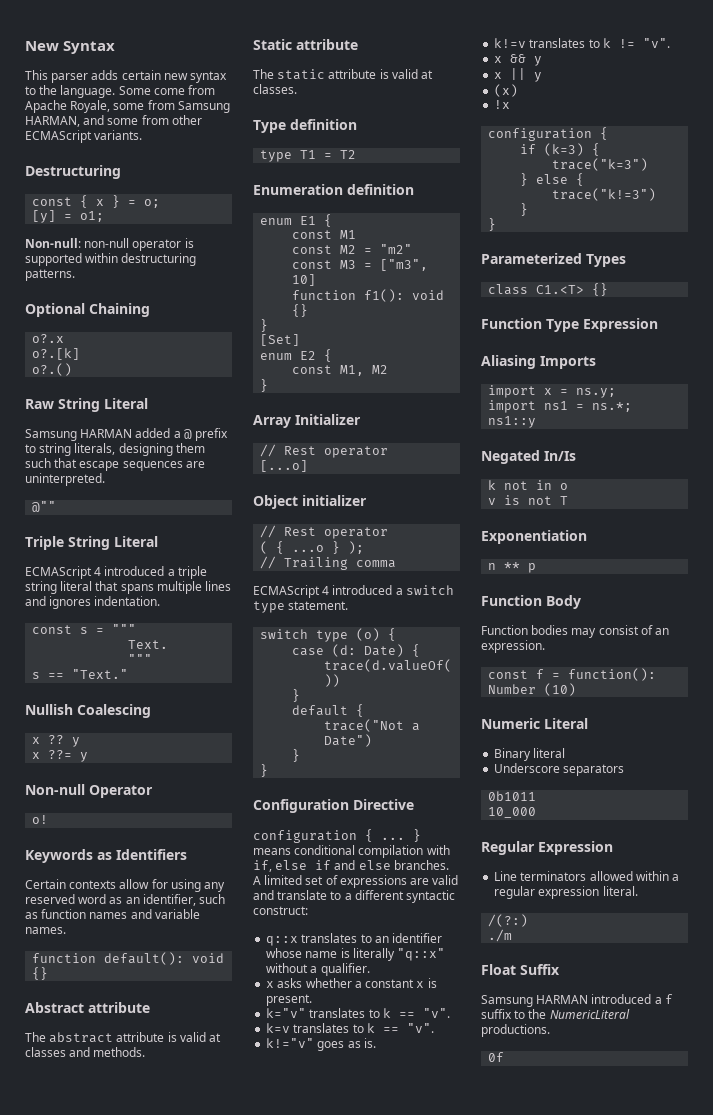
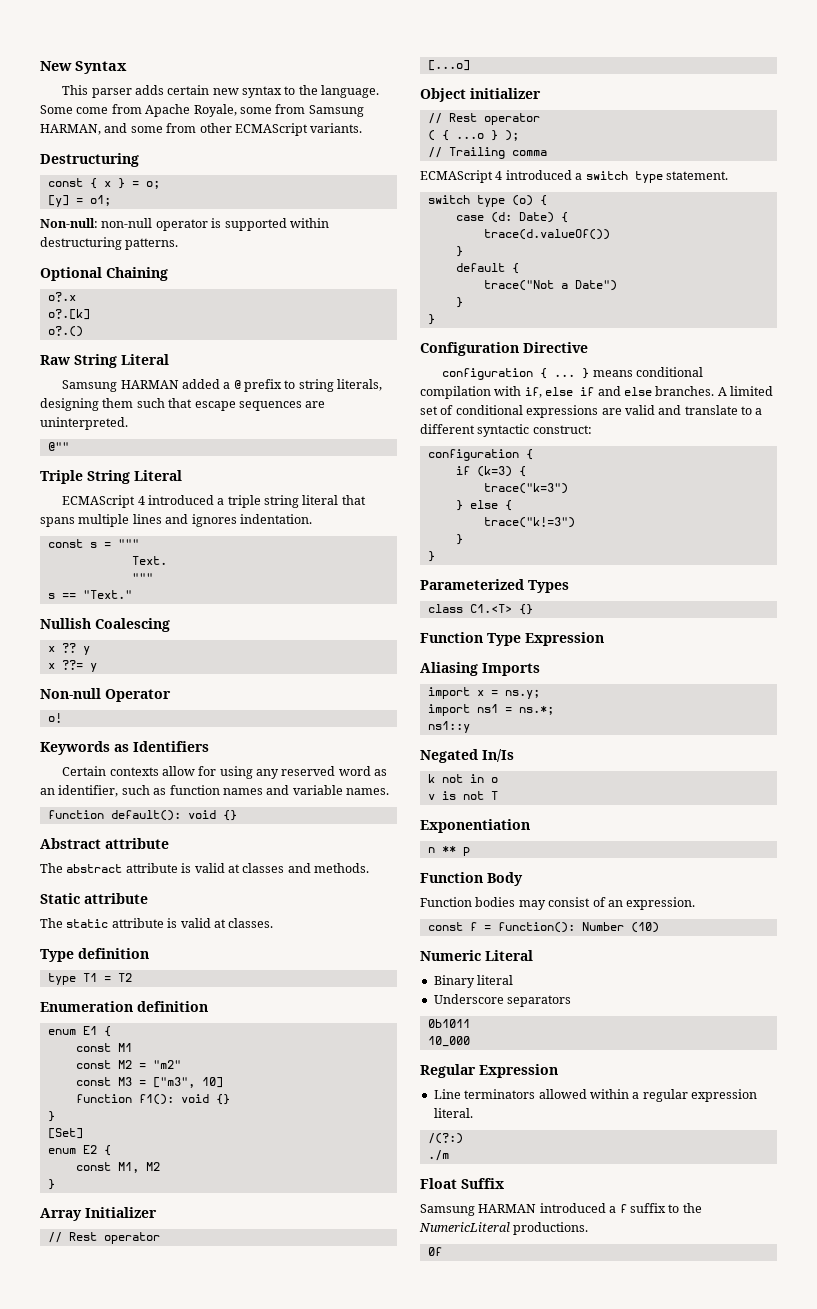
- A limited set of expressions are valid and translate to a different syntactic construct:
+ A limited set of conditional expressions are valid and translate to a different syntactic construct:
- q::x translates to an identifier whose name is literally "q::x" without a qualifier.
- x asks whether a constant x is present.
- k="v" translates to k == "v".
- k=v translates to k == "v".
- k!="v" goes as is.
- k!=v translates to k != "v".
- x && y
- x || y
- (x)
- !x

